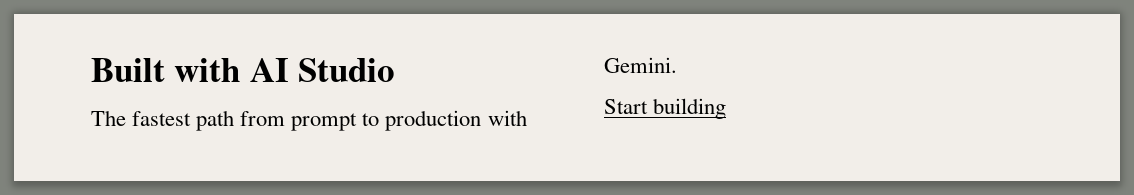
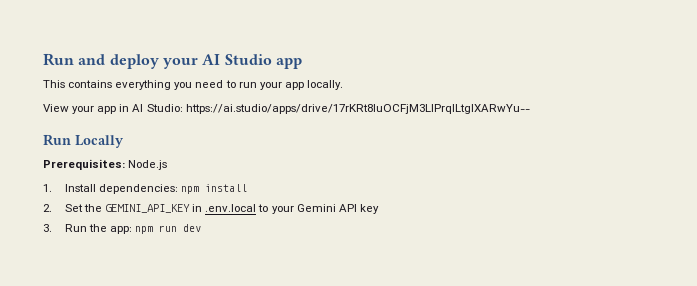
- Built with AI Studio
- The fastest path from prompt to production with Gemini.
- Start building
+ Run and deploy your AI Studio app
+ This contains everything you need to run your app locally.
+ View your app in AI Studio: https://ai.studio/apps/drive/17rKRt8luOCFjM3LlPrqlLtglXARwYu--
+ Run Locally
+ Prerequisites: Node.js
+ 1. Install dependencies: npm install
+ 2. Set the GEMINI_API_KEY in .env.local to your Gemini API key
+ 3. Run the app: npm run dev

